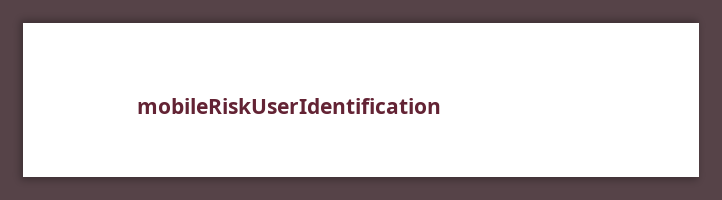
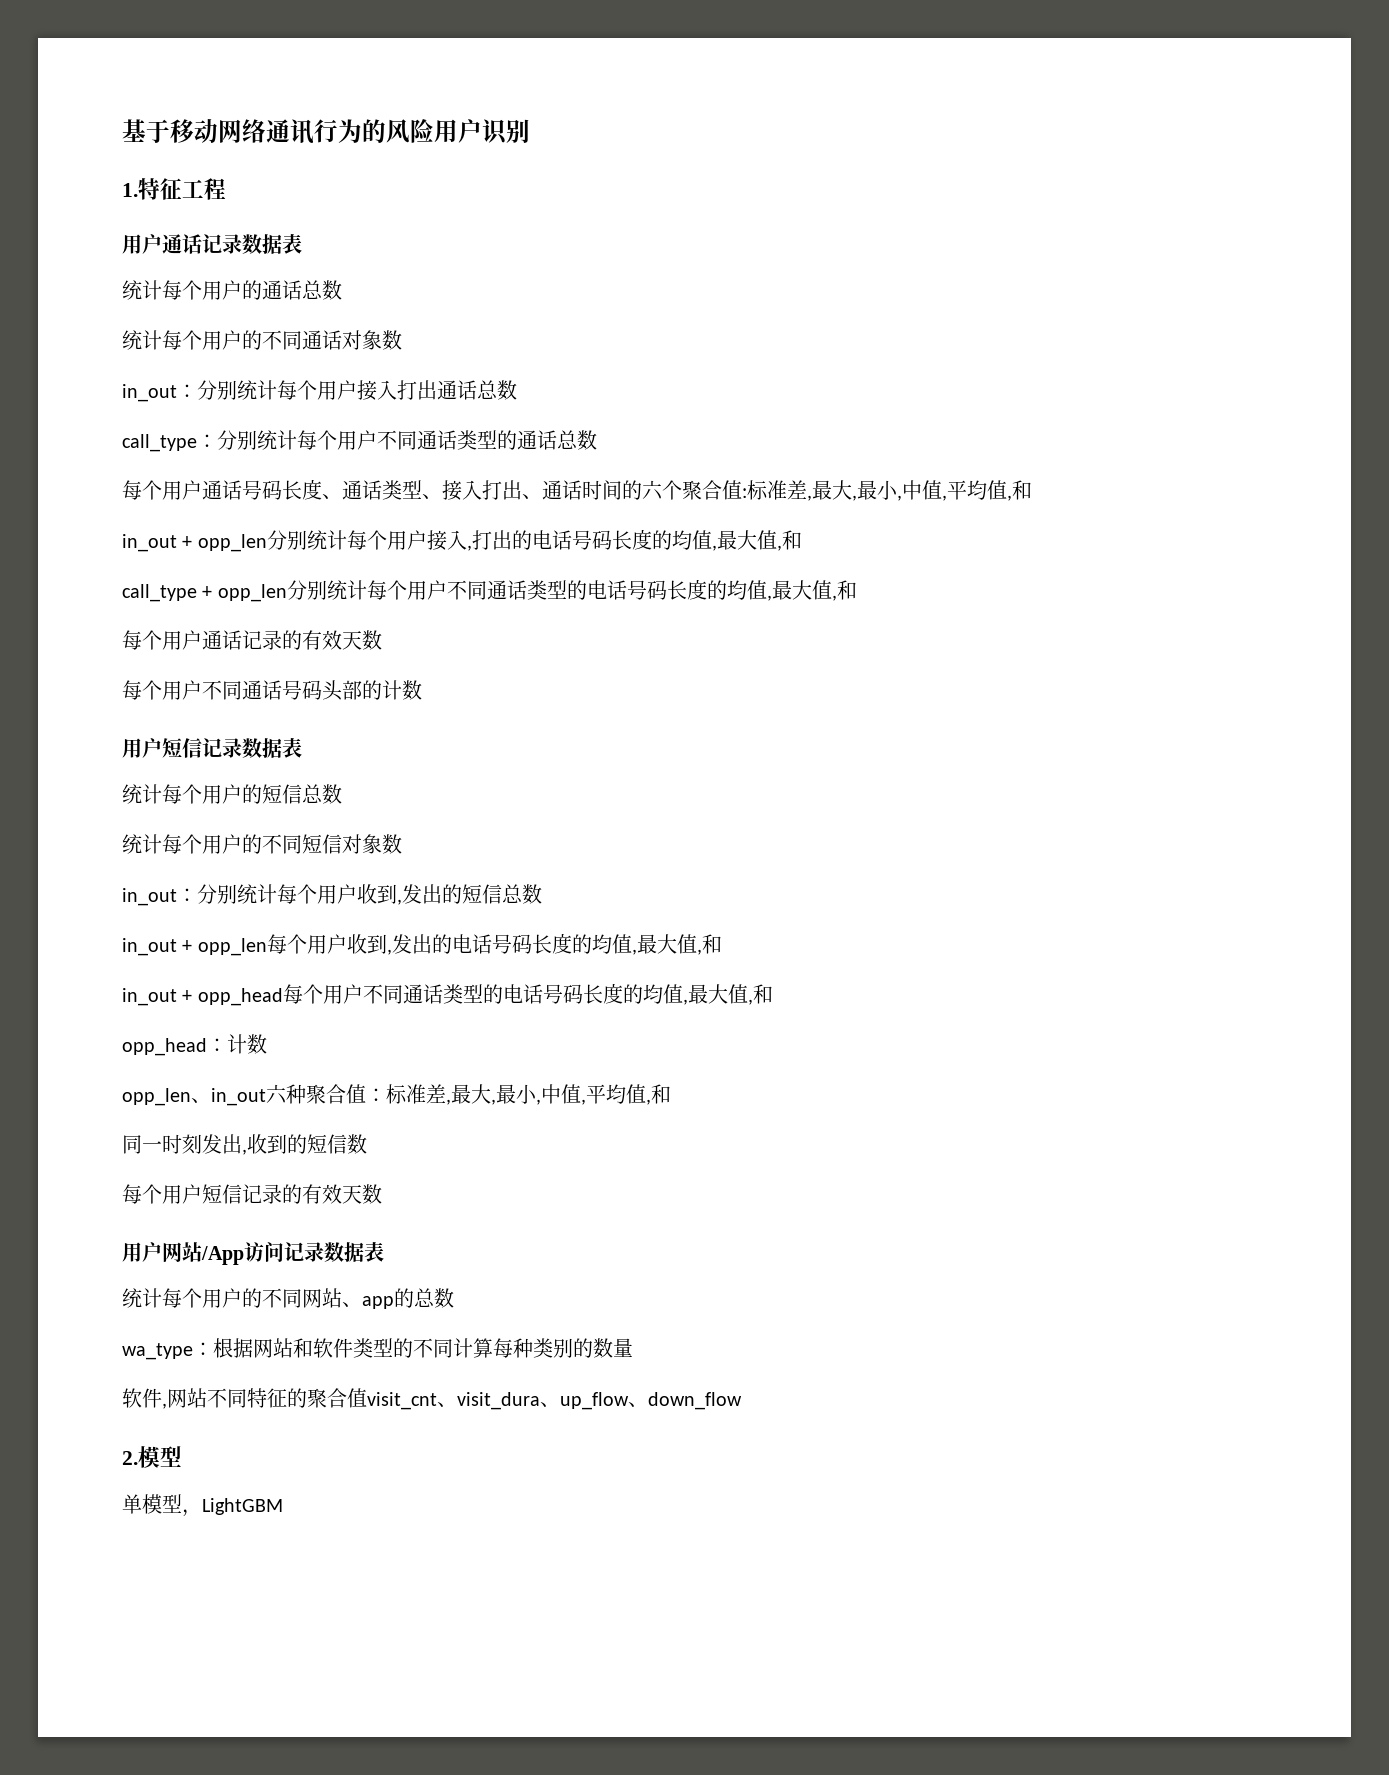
- mobileRiskUserIdentification
+ 基于移动网络通讯行为的风险用户识别
+ 1.特征工程
+ 用户通话记录数据表
+ 统计每个用户的通话总数
+ 统计每个用户的不同通话对象数
+ in_out：分别统计每个用户接入打出通话总数
+ call_type：分别统计每个用户不同通话类型的通话总数
+ 每个用户通话号码长度、通话类型、接入打出、通话时间的六个聚合值:标准差,最大,最小,中值,平均值,和
+ in_out + opp_len分别统计每个用户接入,打出的电话号码长度的均值,最大值,和
+ call_type + opp_len分别统计每个用户不同通话类型的电话号码长度的均值,最大值,和
+ 每个用户通话记录的有效天数
+ 每个用户不同通话号码头部的计数
+ 用户短信记录数据表
+ 统计每个用户的短信总数
+ 统计每个用户的不同短信对象数
+ in_out：分别统计每个用户收到,发出的短信总数
+ in_out + opp_len每个用户收到,发出的电话号码长度的均值,最大值,和
+ in_out + opp_head每个用户不同通话类型的电话号码长度的均值,最大值,和
+ opp_head：计数
+ opp_len、in_out六种聚合值：标准差,最大,最小,中值,平均值,和
+ 同一时刻发出,收到的短信数
+ 每个用户短信记录的有效天数
+ 用户网站/App访问记录数据表
+ 统计每个用户的不同网站、app的总数
+ wa_type：根据网站和软件类型的不同计算每种类别的数量
+ 软件,网站不同特征的聚合值visit_cnt、visit_dura、up_flow、down_flow
+ 2.模型
+ 单模型，LightGBM

